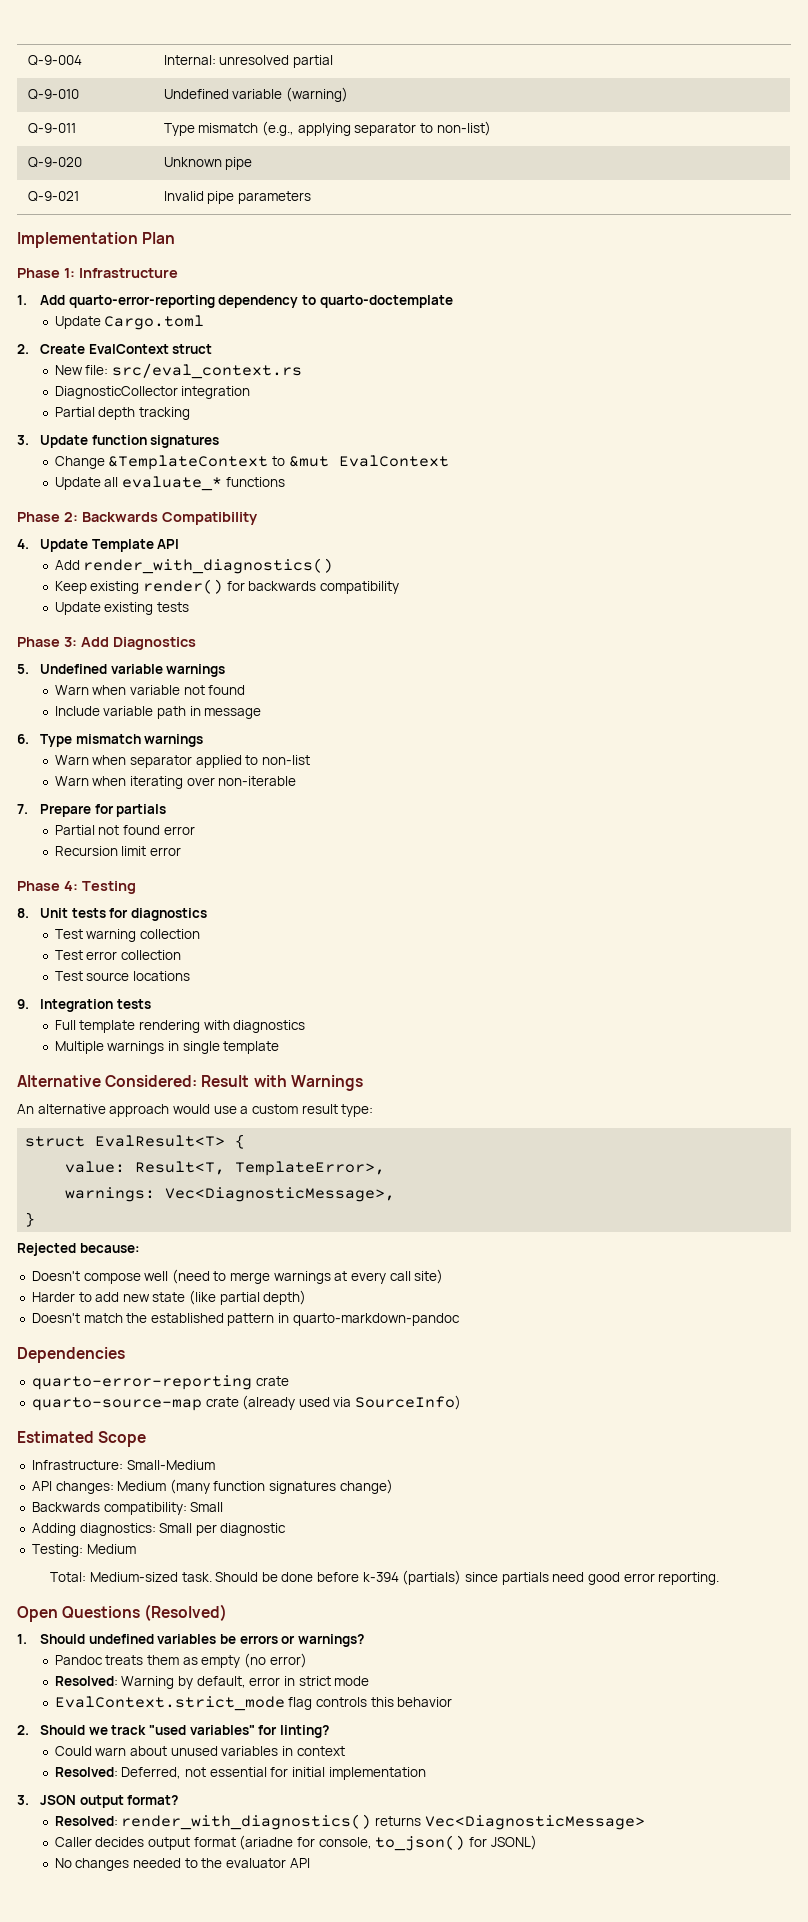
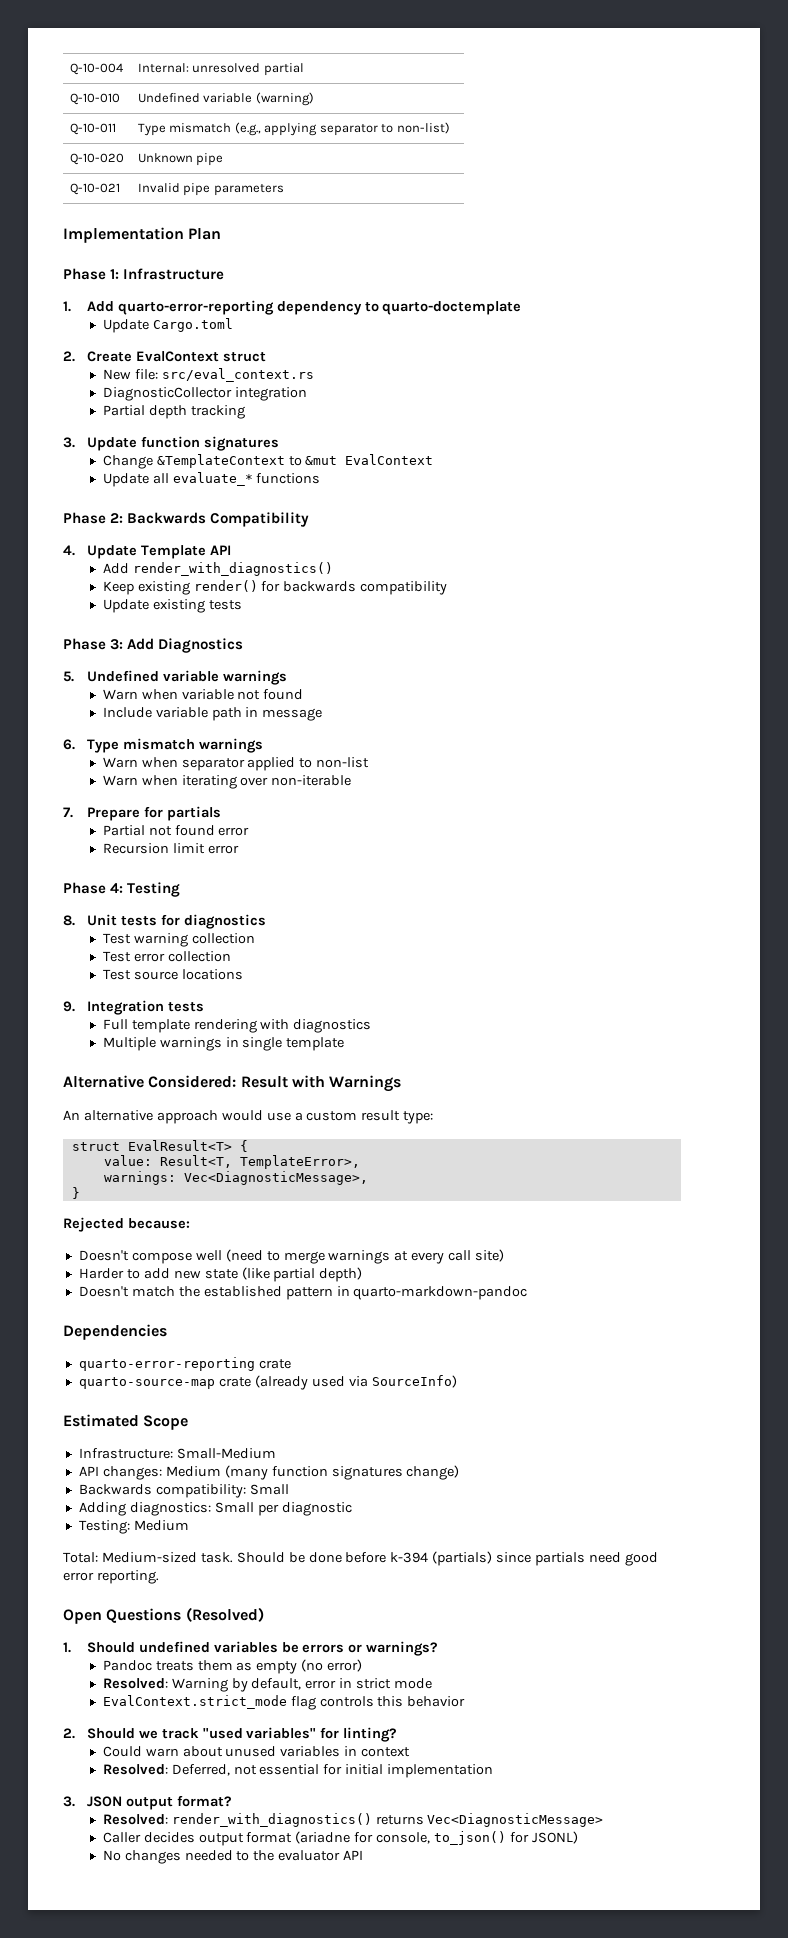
- Q-9-004 | Internal: unresolved partial
+ Q-10-004 | Internal: unresolved partial
- Q-9-010 | Undefined variable (warning)
+ Q-10-010 | Undefined variable (warning)
- Q-9-011 | Type mismatch (e.g., applying separator to non-list)
+ Q-10-011 | Type mismatch (e.g., applying separator to non-list)
- Q-9-020 | Unknown pipe
+ Q-10-020 | Unknown pipe
- Q-9-021 | Invalid pipe parameters
+ Q-10-021 | Invalid pipe parameters

